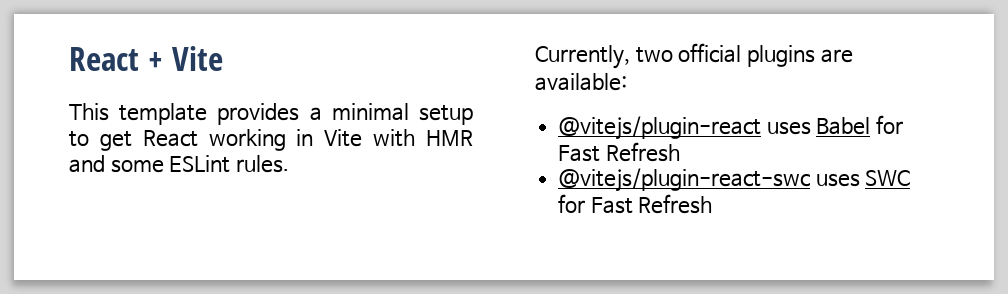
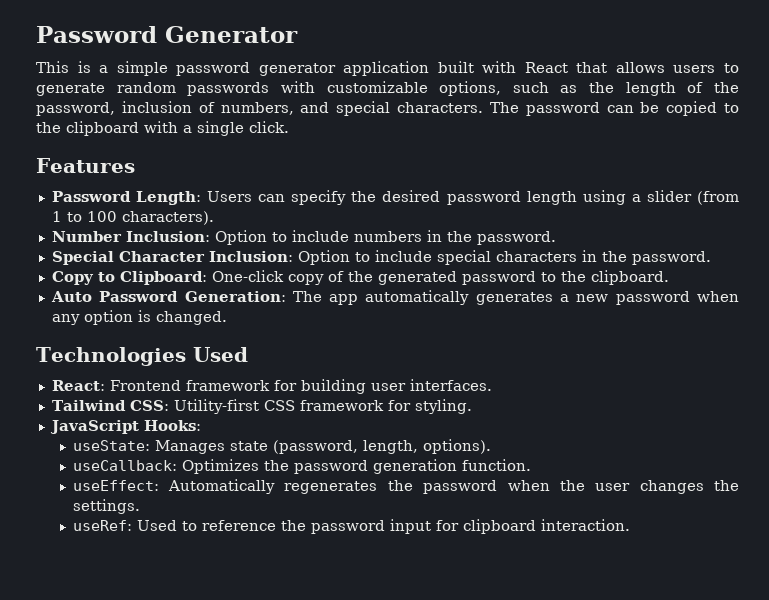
- React + Vite
- This template provides a minimal setup to get React working in Vite with HMR and some ESLint rules.
- Currently, two official plugins are available:
- @vitejs/plugin-react uses Babel for Fast Refresh
- @vitejs/plugin-react-swc uses SWC for Fast Refresh
+ Password Generator
+ This is a simple password generator application built with React that allows users to generate random passwords with customizable options, such as the length of the password, inclusion of numbers, and special characters. The password can be copied to the clipboard with a single click.
+ Features
+ Password Length: Users can specify the desired password length using a slider (from 1 to 100 characters).
+ Number Inclusion: Option to include numbers in the password.
+ Special Character Inclusion: Option to include special characters in the password.
+ Copy to Clipboard: One-click copy of the generated password to the clipboard.
+ Auto Password Generation: The app automatically generates a new password when any option is changed.
+ Technologies Used
+ React: Frontend framework for building user interfaces.
+ Tailwind CSS: Utility-first CSS framework for styling.
+ JavaScript Hooks:
+ useState: Manages state (password, length, options).
+ useCallback: Optimizes the password generation function.
+ useEffect: Automatically regenerates the password when the user changes the settings.
+ useRef: Used to reference the password input for clipboard interaction.

